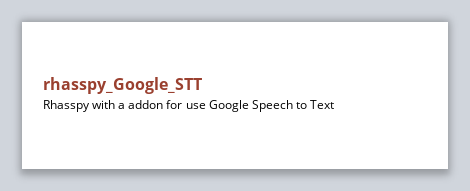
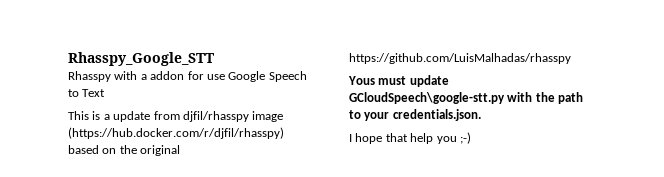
- rhasspy_Google_STT
+ Rhasspy_Google_STT
+ This is a update from djfil/rhasspy image (https://hub.docker.com/r/djfil/rhasspy) based on the original https://github.com/LuisMalhadas/rhasspy
+ Yous must update GCloudSpeech\google-stt.py with the path to your credentials.json.
+ I hope that help you ;-)

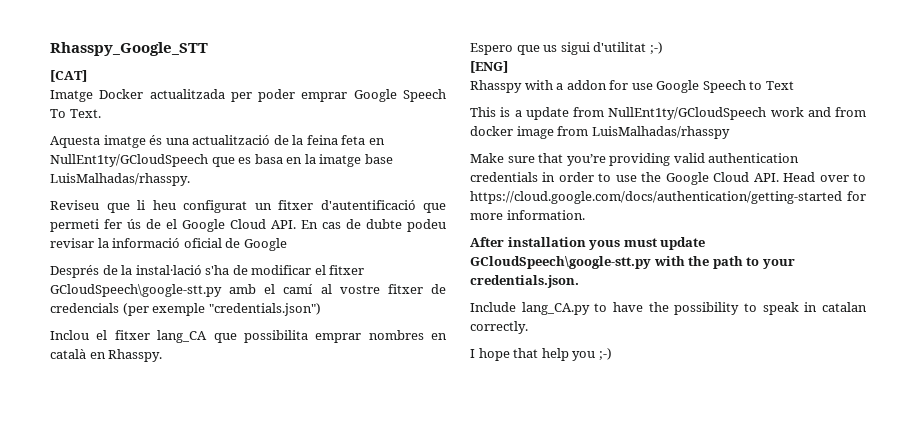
+ [CAT]
+ Imatge Docker actualitzada per poder emprar Google Speech To Text.
+ Aquesta imatge és una actualització de la feina feta en NullEnt1ty/GCloudSpeech que es basa en la imatge base LuisMalhadas/rhasspy.
+ Reviseu que li heu configurat un fitxer d'autentificació que permeti fer ús de el Google Cloud API. En cas de dubte podeu revisar la informació oficial de Google
+ Després de la instal·lació s'ha de modificar el fitxer GCloudSpeech\google-stt.py amb el camí al vostre fitxer de credencials (per exemple "credentials.json")
+ Inclou el fitxer lang_CA que possibilita emprar nombres en català en Rhasspy.
+ Espero que us sigui d'utilitat ;-)
+ [ENG]
- This is a update from djfil/rhasspy image (https://hub.docker.com/r/djfil/rhasspy) based on the original https://github.com/LuisMalhadas/rhasspy
- Yous must update GCloudSpeech\google-stt.py with the path to your credentials.json.
+ This is a update from NullEnt1ty/GCloudSpeech work and from docker image from LuisMalhadas/rhasspy
+ Make sure that you’re providing valid authentication credentials in order to use the Google Cloud API. Head over to https://cloud.google.com/docs/authentication/getting-started for more information.
+ After installation yous must update GCloudSpeech\google-stt.py with the path to your credentials.json.
+ Include lang_CA.py to have the possibility to speak in catalan correctly.

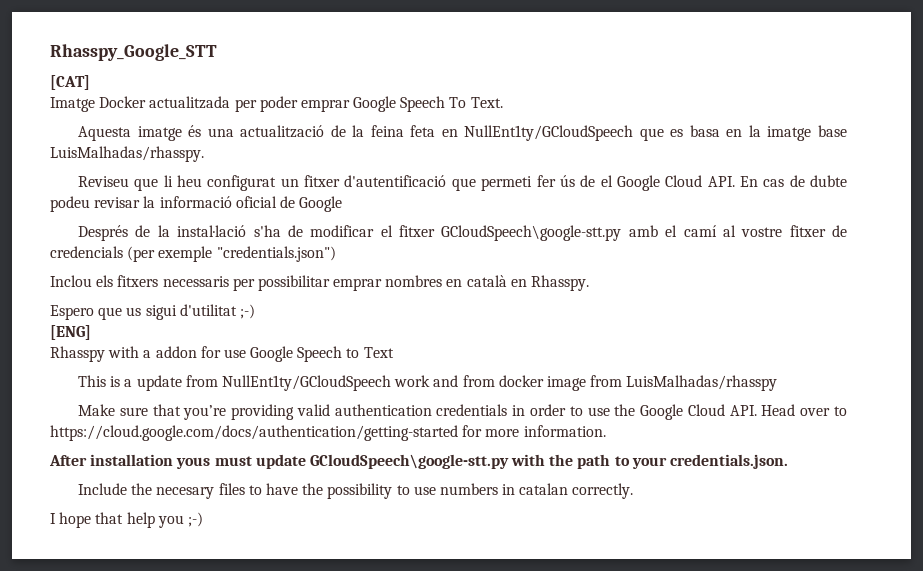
- Inclou el fitxer lang_CA que possibilita emprar nombres en català en Rhasspy.
+ Inclou els fitxers necessaris per possibilitar emprar nombres en català en Rhasspy.
- Include lang_CA.py to have the possibility to speak in catalan correctly.
+ Include the necesary files to have the possibility to use numbers in catalan correctly.

